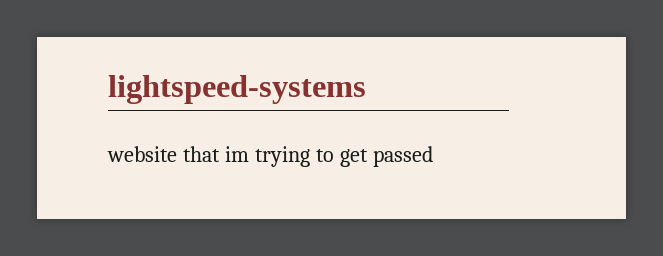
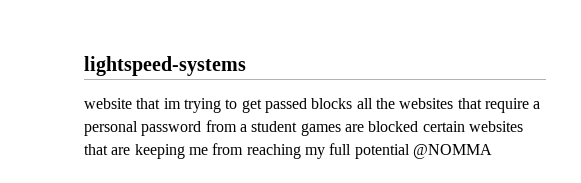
- website that im trying to get passed
+ website that im trying to get passed blocks all the websites that require a personal password from a student games are blocked certain websites that are keeping me from reaching my full potential @NOMMA

